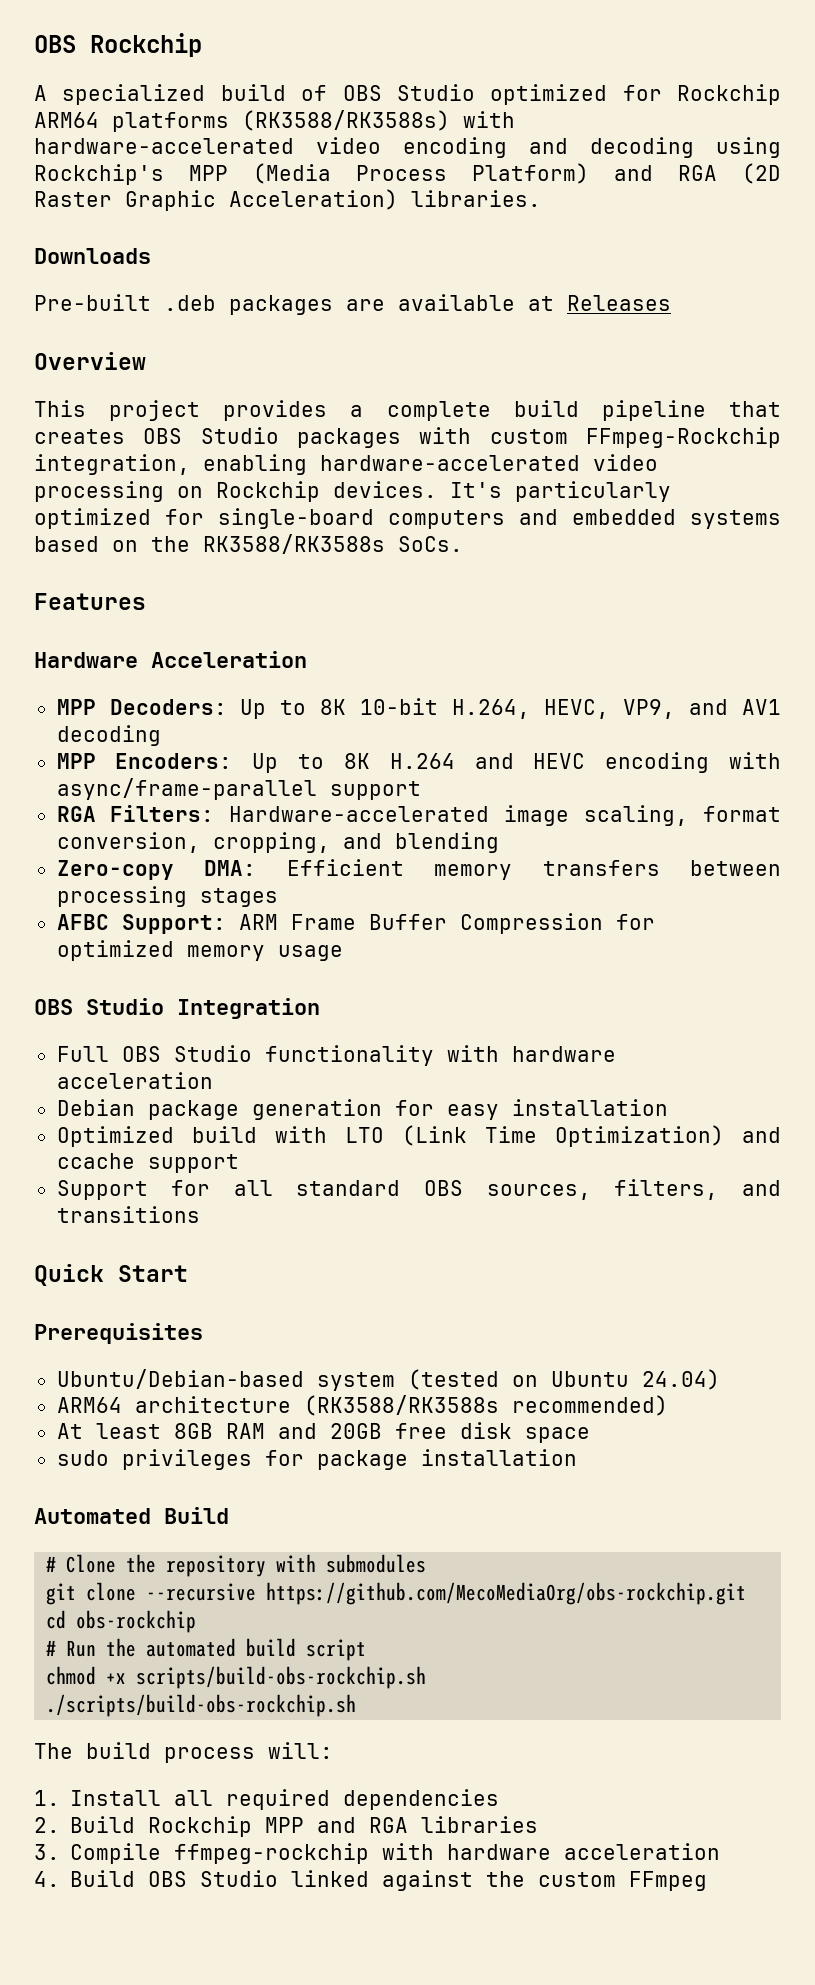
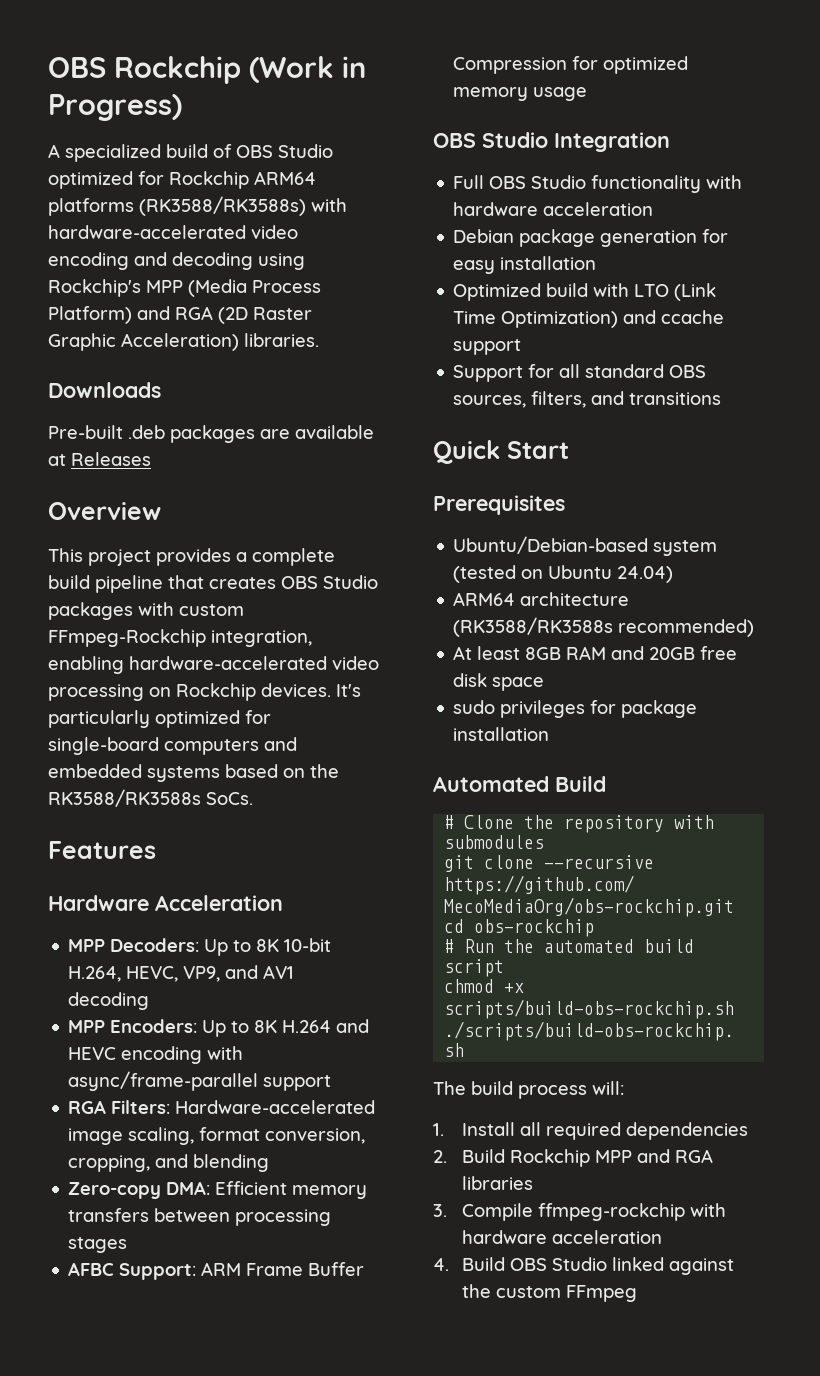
- OBS Rockchip
+ OBS Rockchip (Work in Progress)

